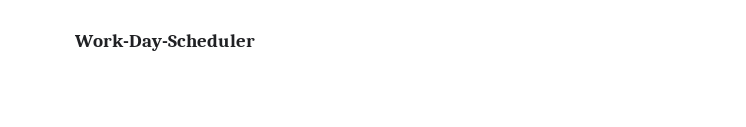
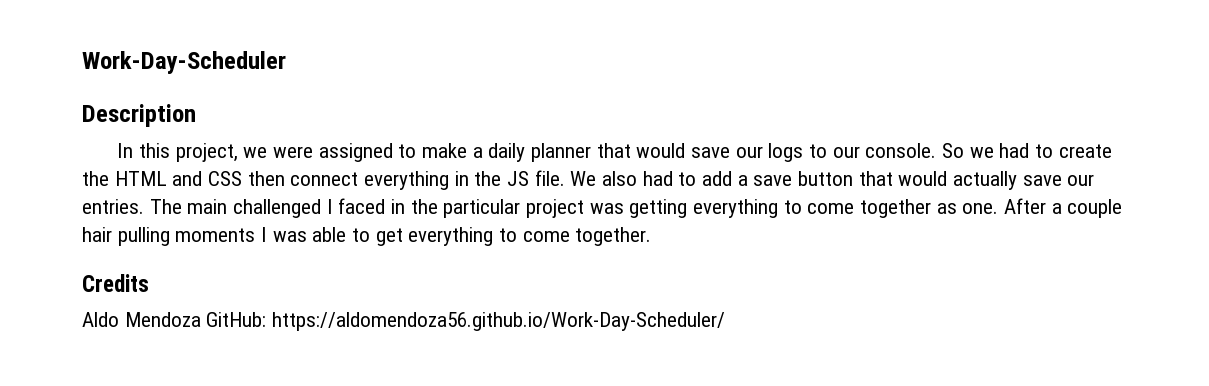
+ Description
+ In this project, we were assigned to make a daily planner that would save our logs to our console. So we had to create the HTML and CSS then connect everything in the JS file. We also had to add a save button that would actually save our entries. The main challenged I faced in the particular project was getting everything to come together as one. After a couple hair pulling moments I was able to get everything to come together.
+ Credits
+ Aldo Mendoza GitHub: https://aldomendoza56.github.io/Work-Day-Scheduler/

